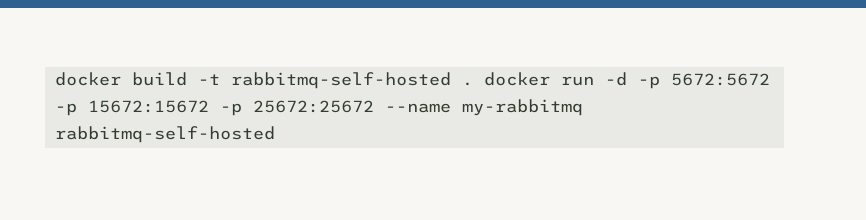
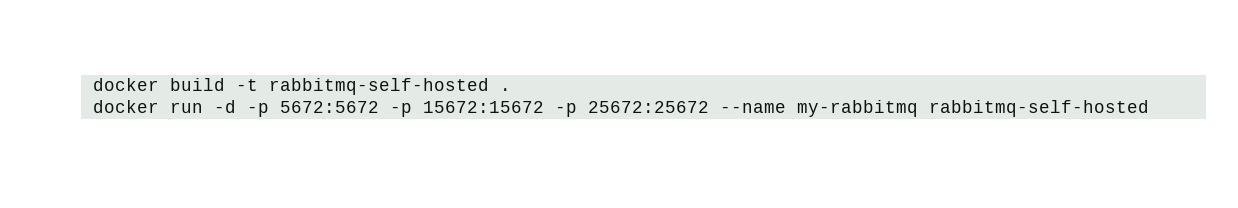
- docker build -t rabbitmq-self-hosted . docker run -d -p 5672:5672 -p 15672:15672 -p 25672:25672 --name my-rabbitmq rabbitmq-self-hosted
+ docker build -t rabbitmq-self-hosted .
+ docker run -d -p 5672:5672 -p 15672:15672 -p 25672:25672 --name my-rabbitmq rabbitmq-self-hosted

